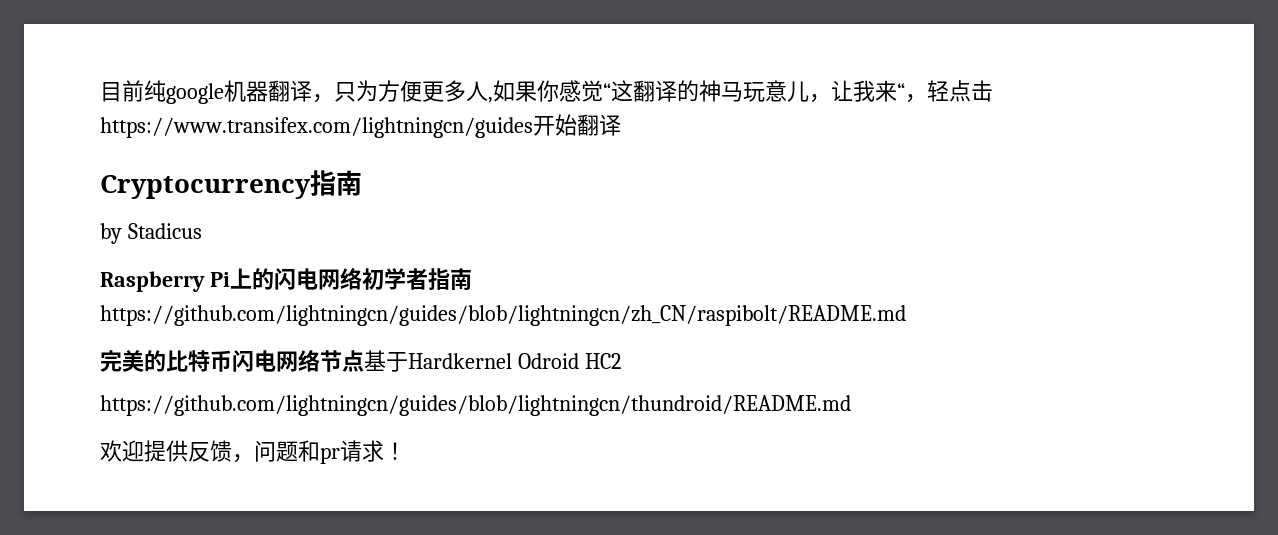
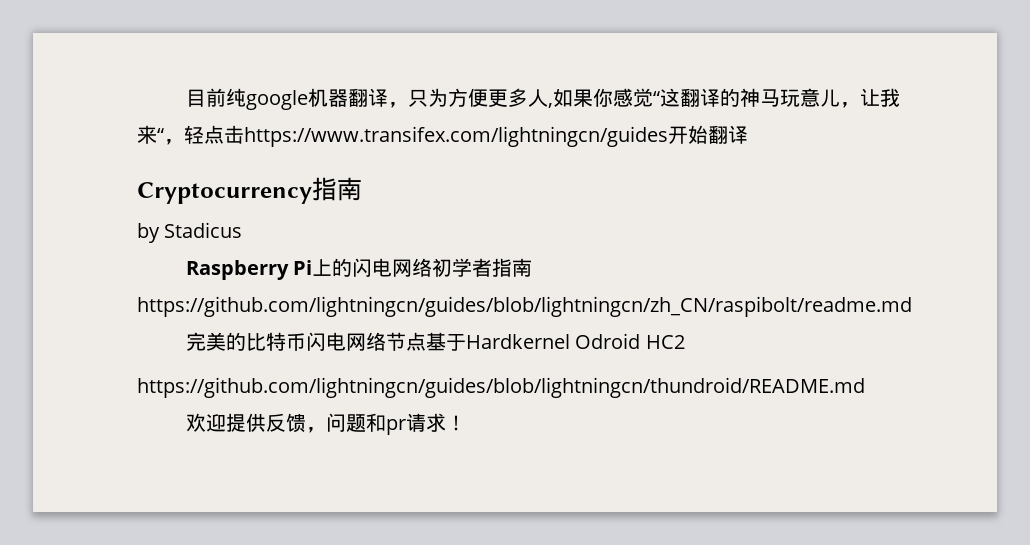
- Raspberry Pi上的闪电网络初学者指南https://github.com/lightningcn/guides/blob/lightningcn/zh_CN/raspibolt/README.md
+ Raspberry Pi上的闪电网络初学者指南https://github.com/lightningcn/guides/blob/lightningcn/zh_CN/raspibolt/readme.md

